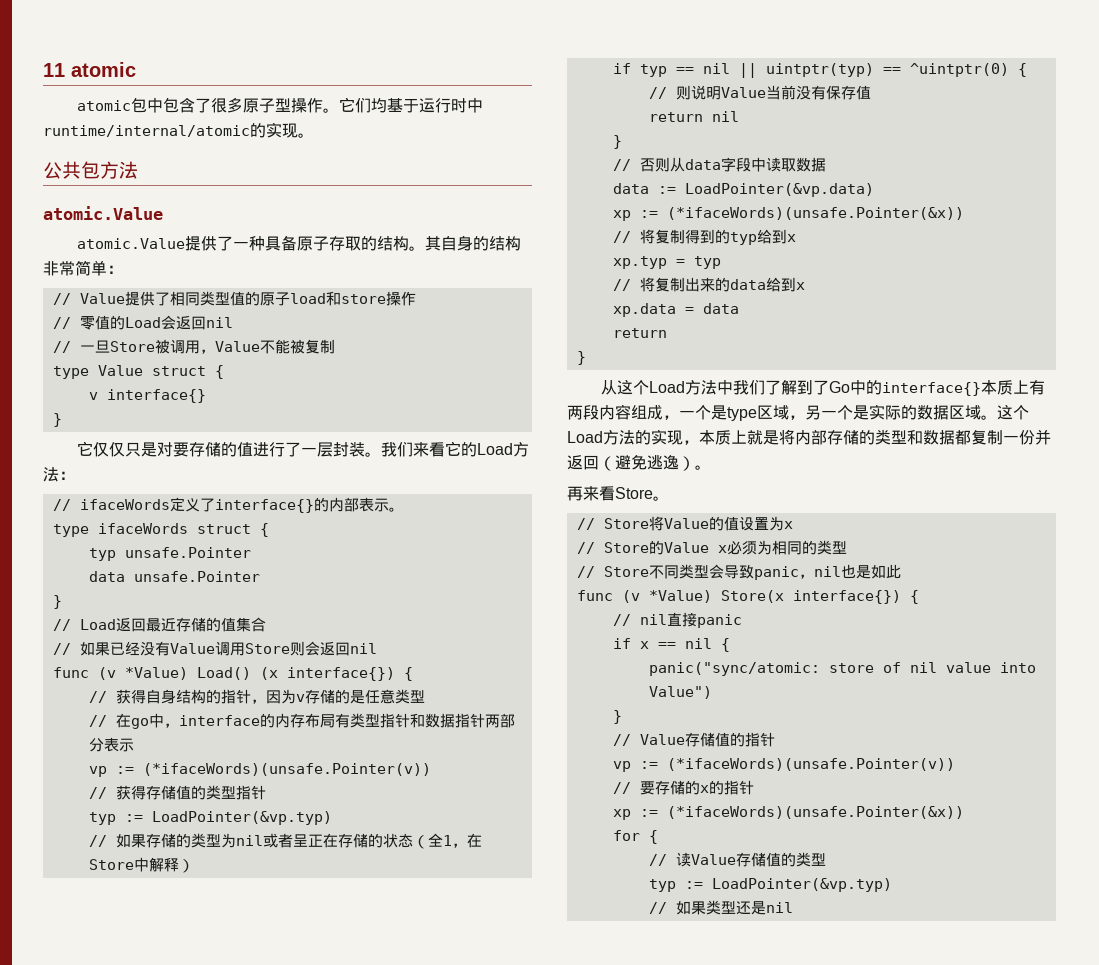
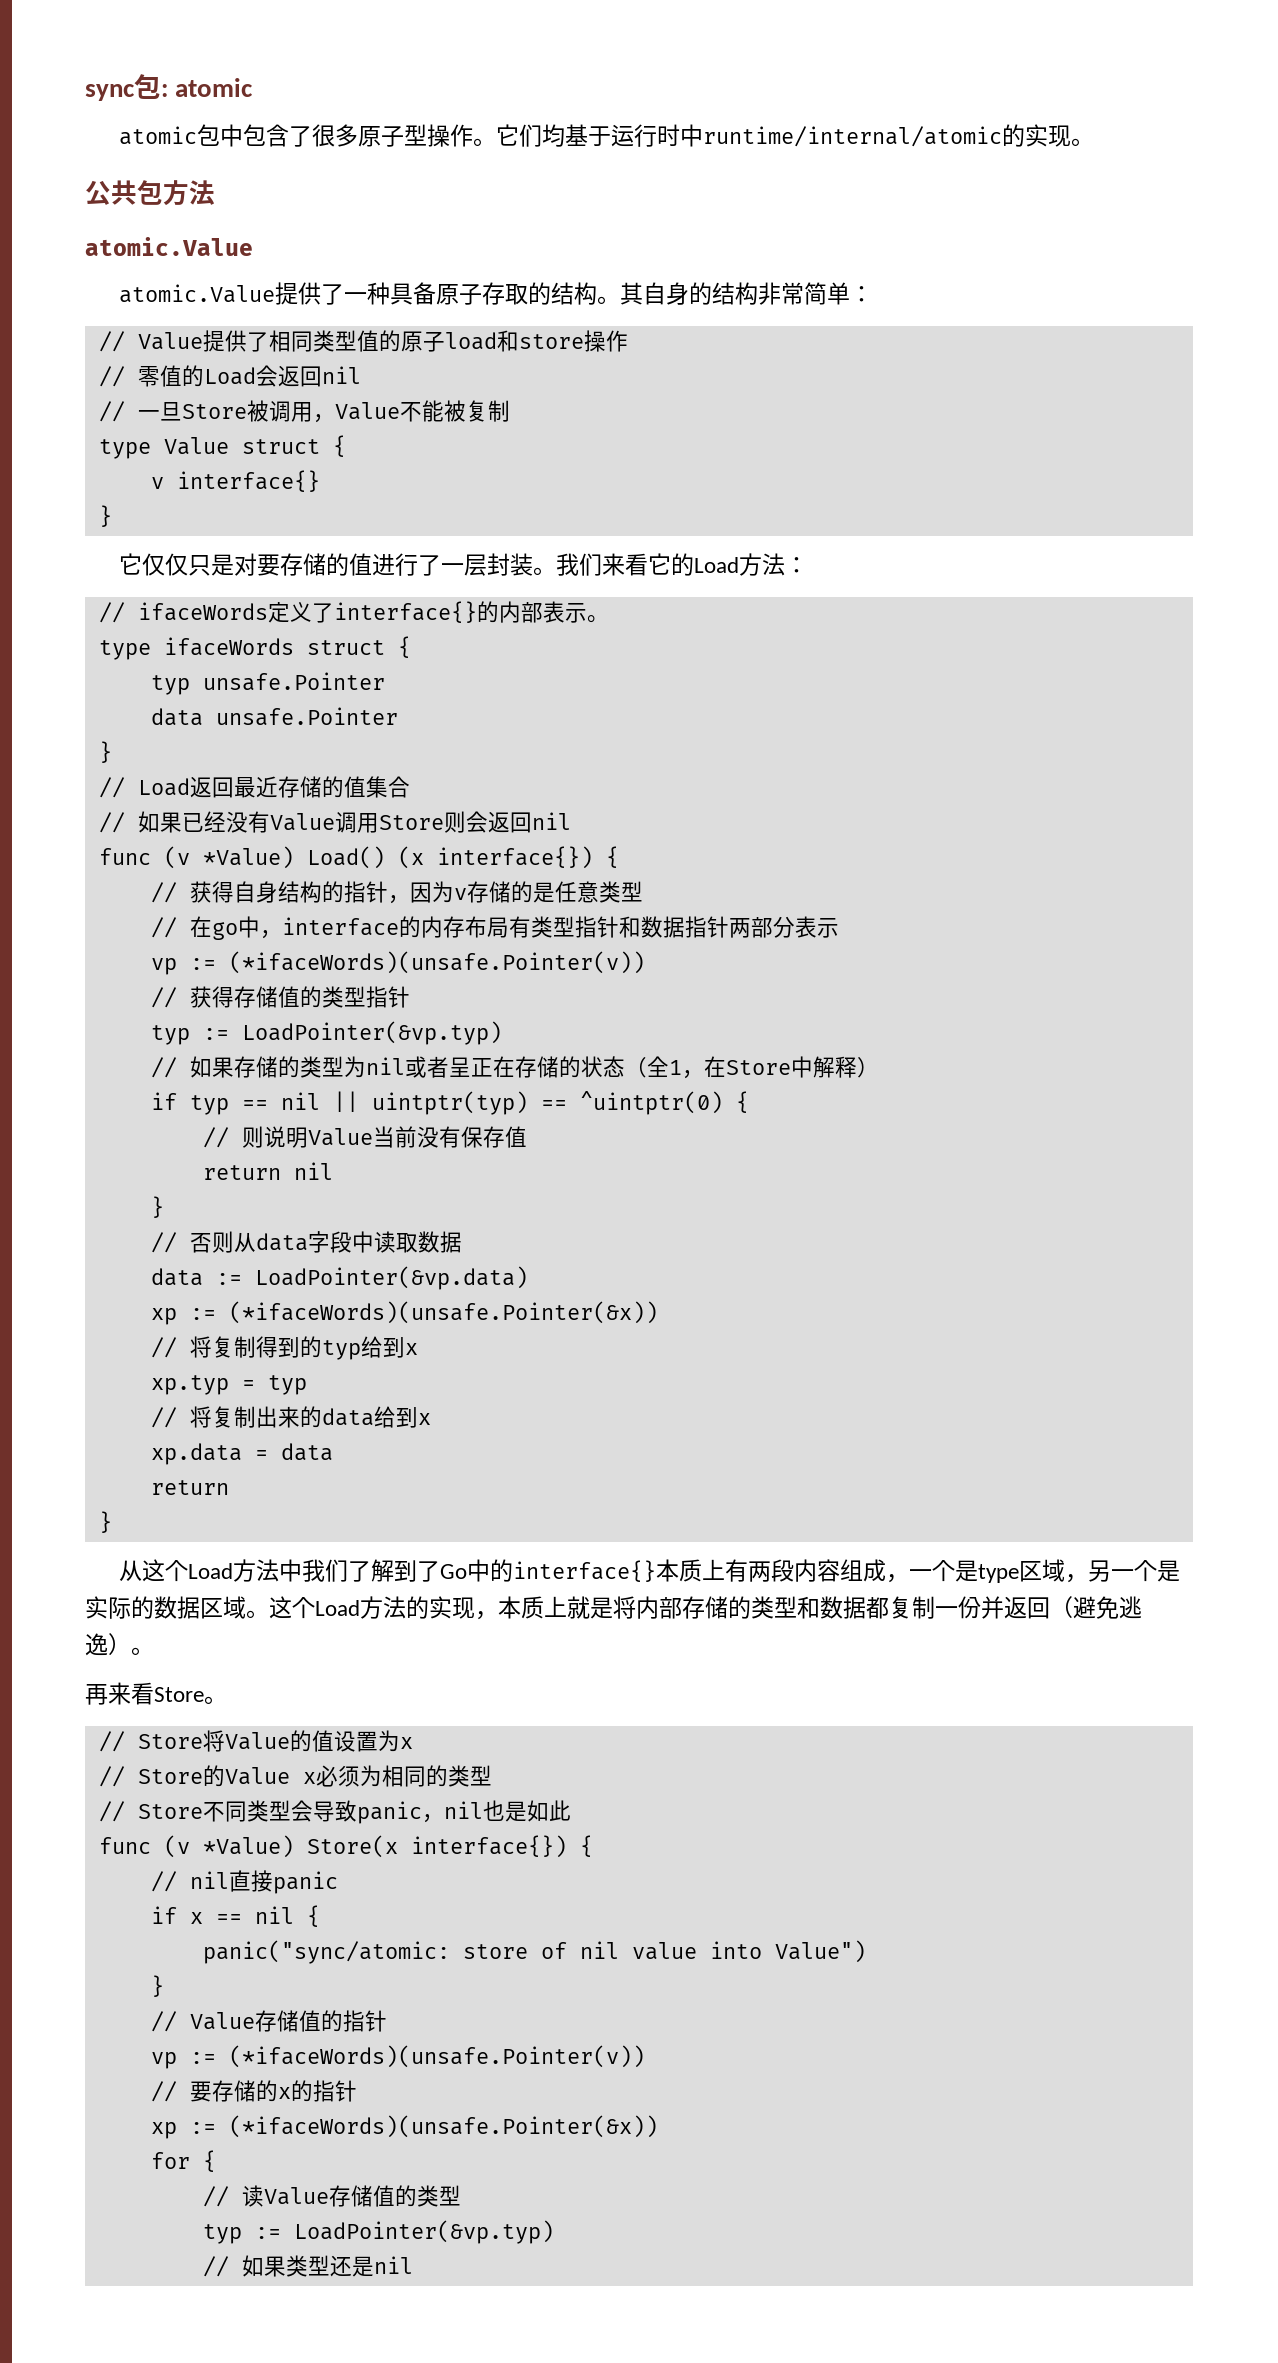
- 11 atomic
+ sync包: atomic

